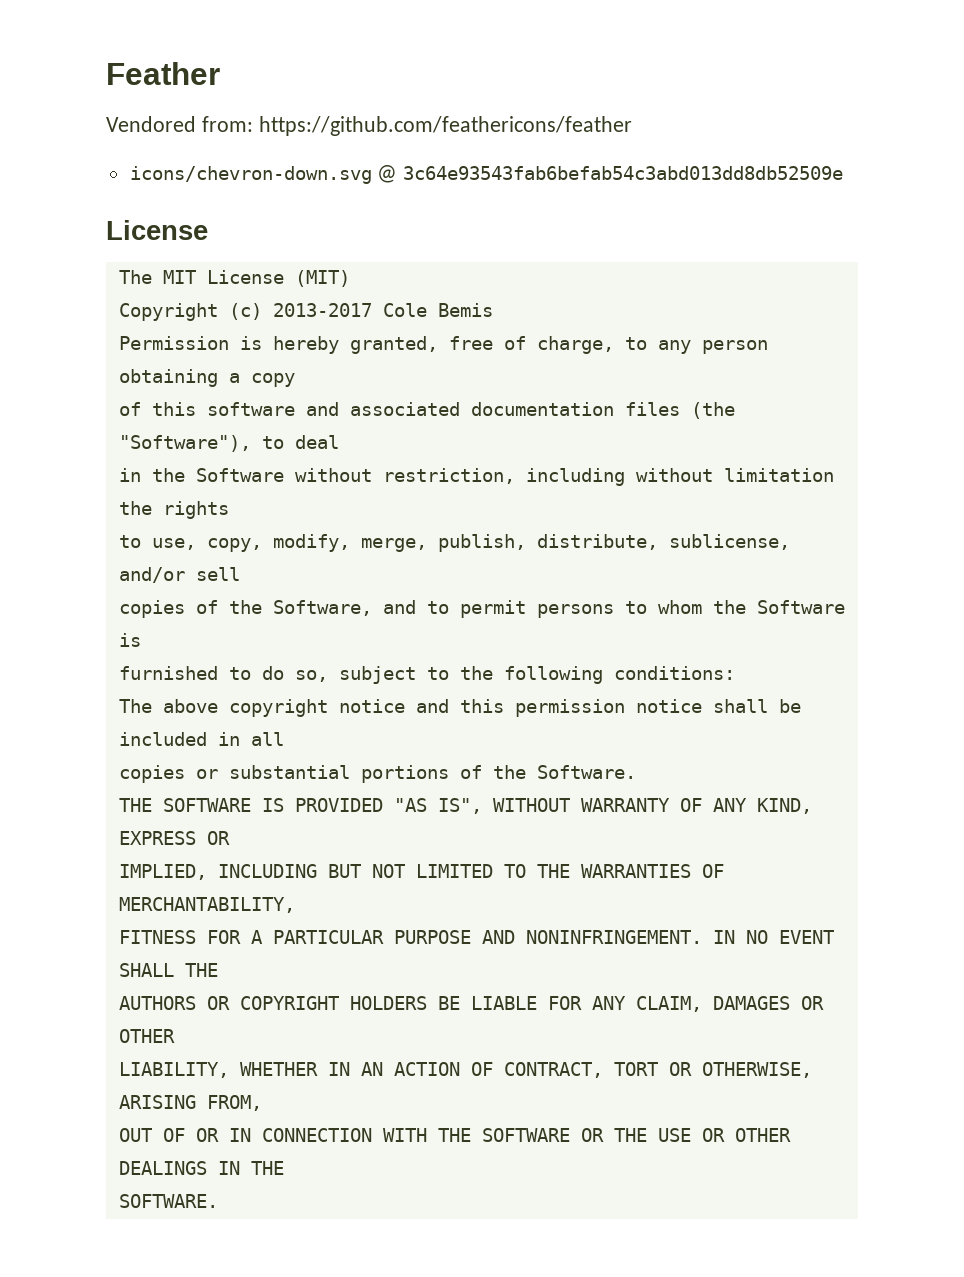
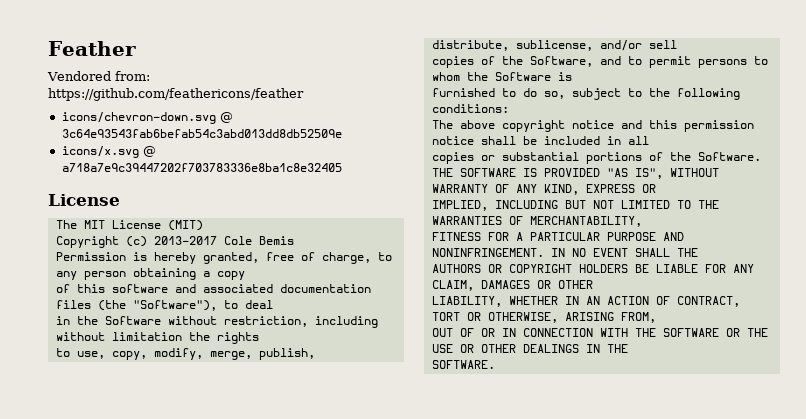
+ icons/x.svg @ a718a7e9c39447202f703783336e8ba1c8e32405

